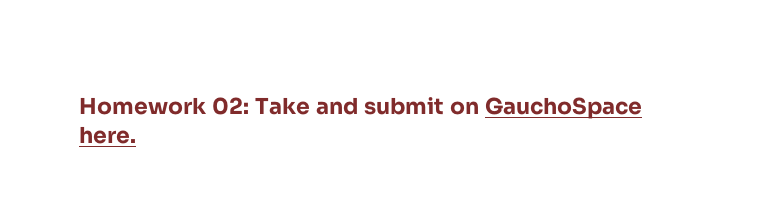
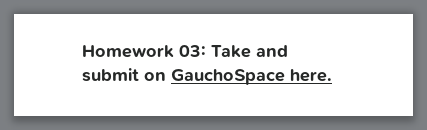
- Homework 02: Take and submit on GauchoSpace here.
+ Homework 03: Take and submit on GauchoSpace here.

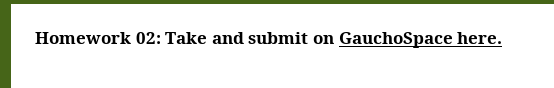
- Homework 03: Take and submit on GauchoSpace here.
+ Homework 02: Take and submit on GauchoSpace here.

